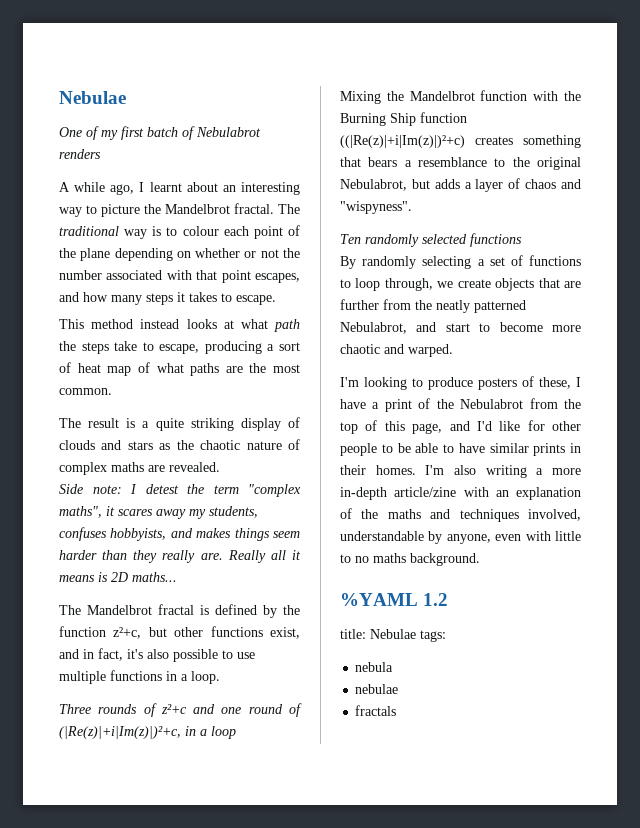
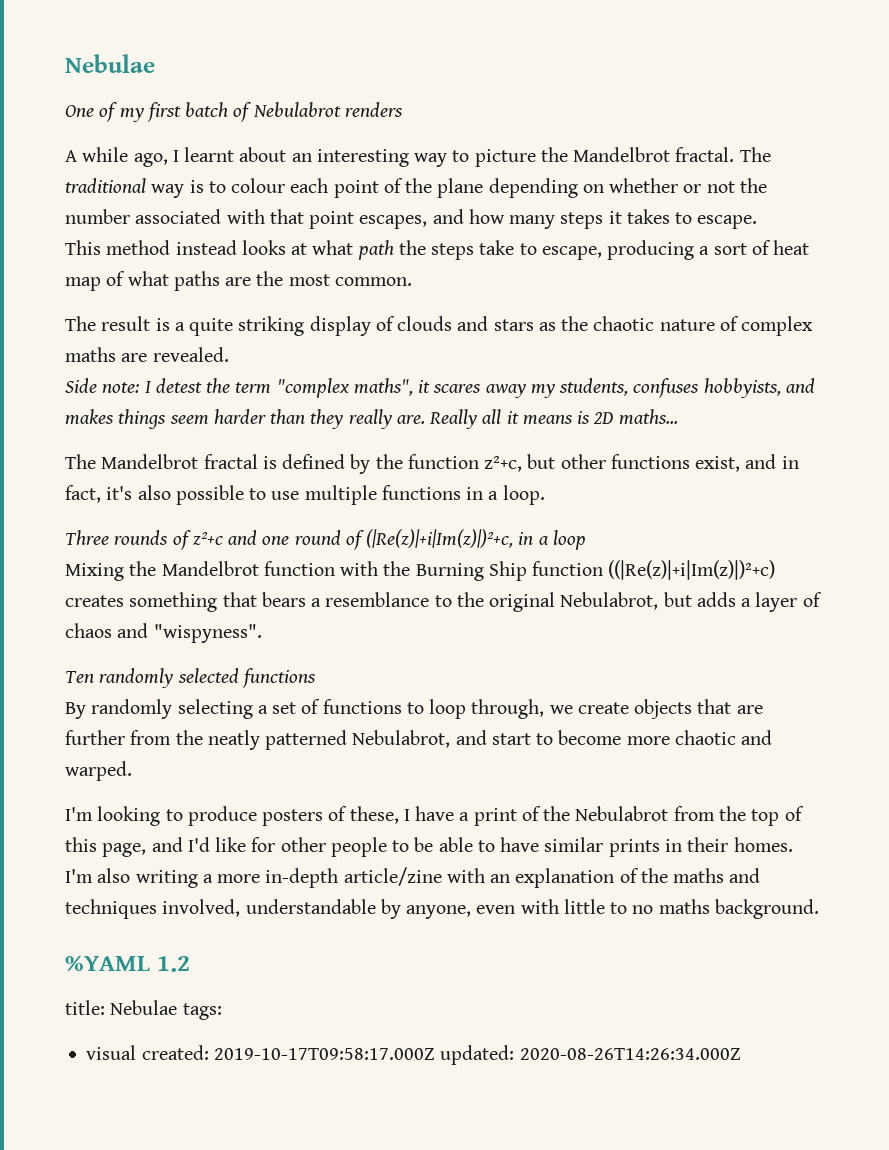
- nebula
- nebulae
- fractals
+ visual created: 2019-10-17T09:58:17.000Z updated: 2020-08-26T14:26:34.000Z

